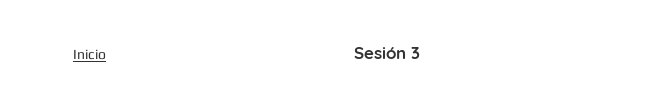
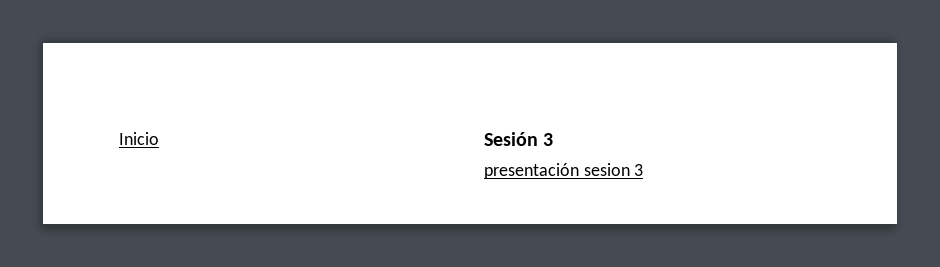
+ presentación sesion 3

